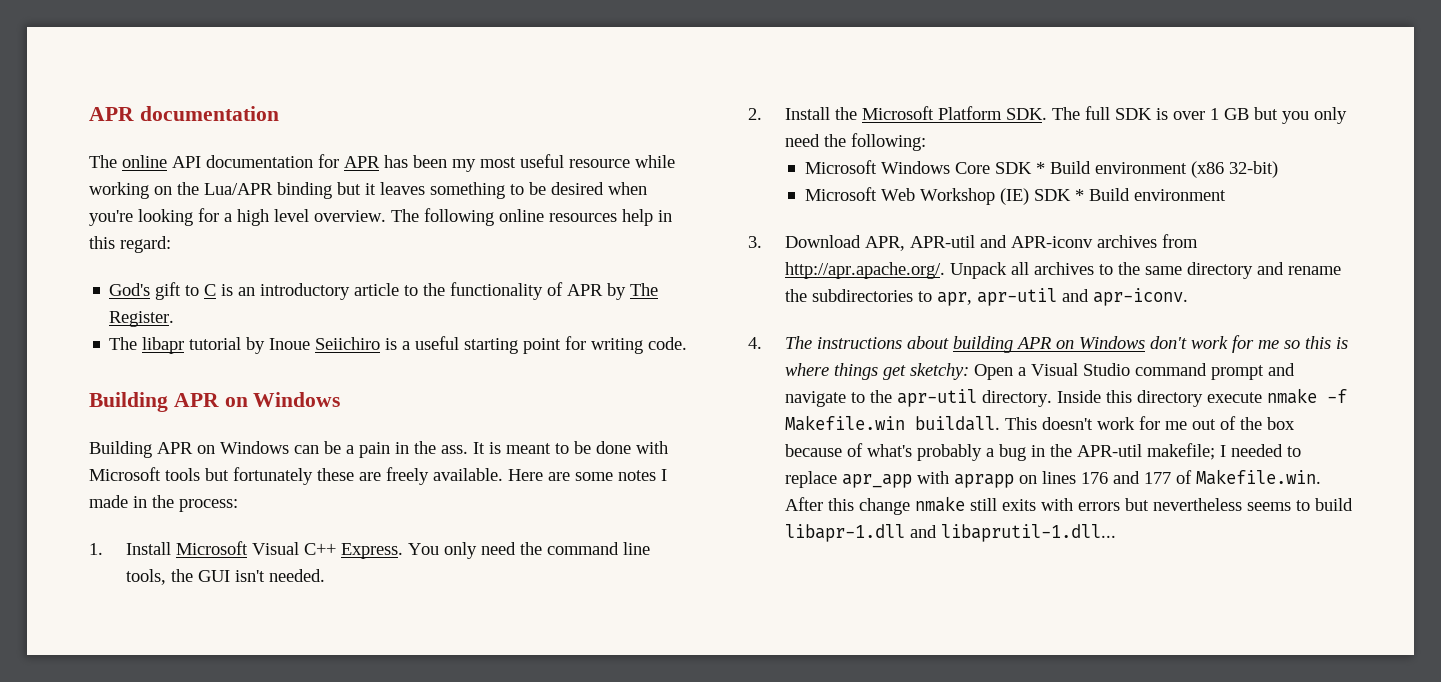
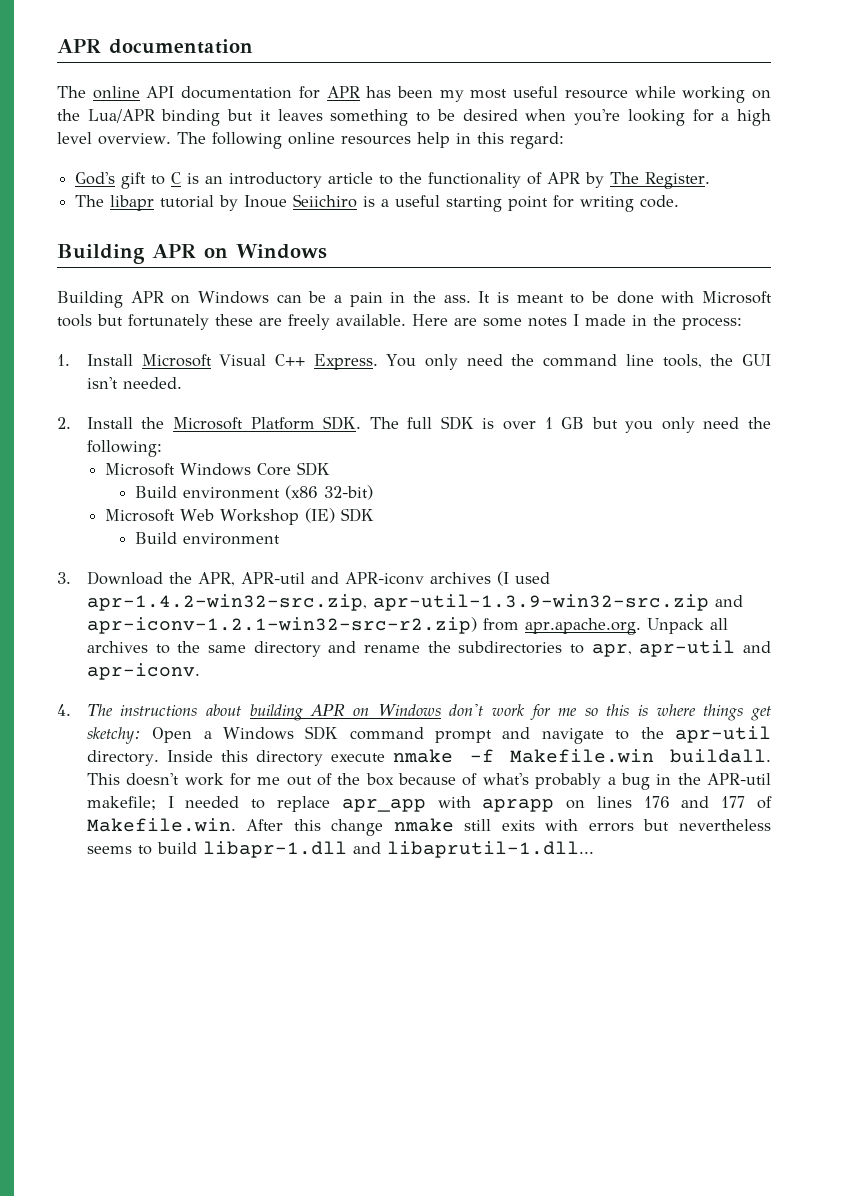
- Microsoft Windows Core SDK * Build environment (x86 32-bit)
+ Microsoft Windows Core SDK
+ Build environment (x86 32-bit)
- Microsoft Web Workshop (IE) SDK * Build environment
+ Microsoft Web Workshop (IE) SDK
+ Build environment
- 3. Download APR, APR-util and APR-iconv archives from http://apr.apache.org/. Unpack all archives to the same directory and rename the subdirectories to apr, apr-util and apr-iconv.
+ 3. Download the APR, APR-util and APR-iconv archives (I used apr-1.4.2-win32-src.zip, apr-util-1.3.9-win32-src.zip and apr-iconv-1.2.1-win32-src-r2.zip) from apr.apache.org. Unpack all archives to the same directory and rename the subdirectories to apr, apr-util and apr-iconv.
- 4. The instructions about building APR on Windows don't work for me so this is where things get sketchy: Open a Visual Studio command prompt and navigate to the apr-util directory.
+ 4. The instructions about building APR on Windows don't work for me so this is where things get sketchy: Open a Windows SDK command prompt and navigate to the apr-util directory.

